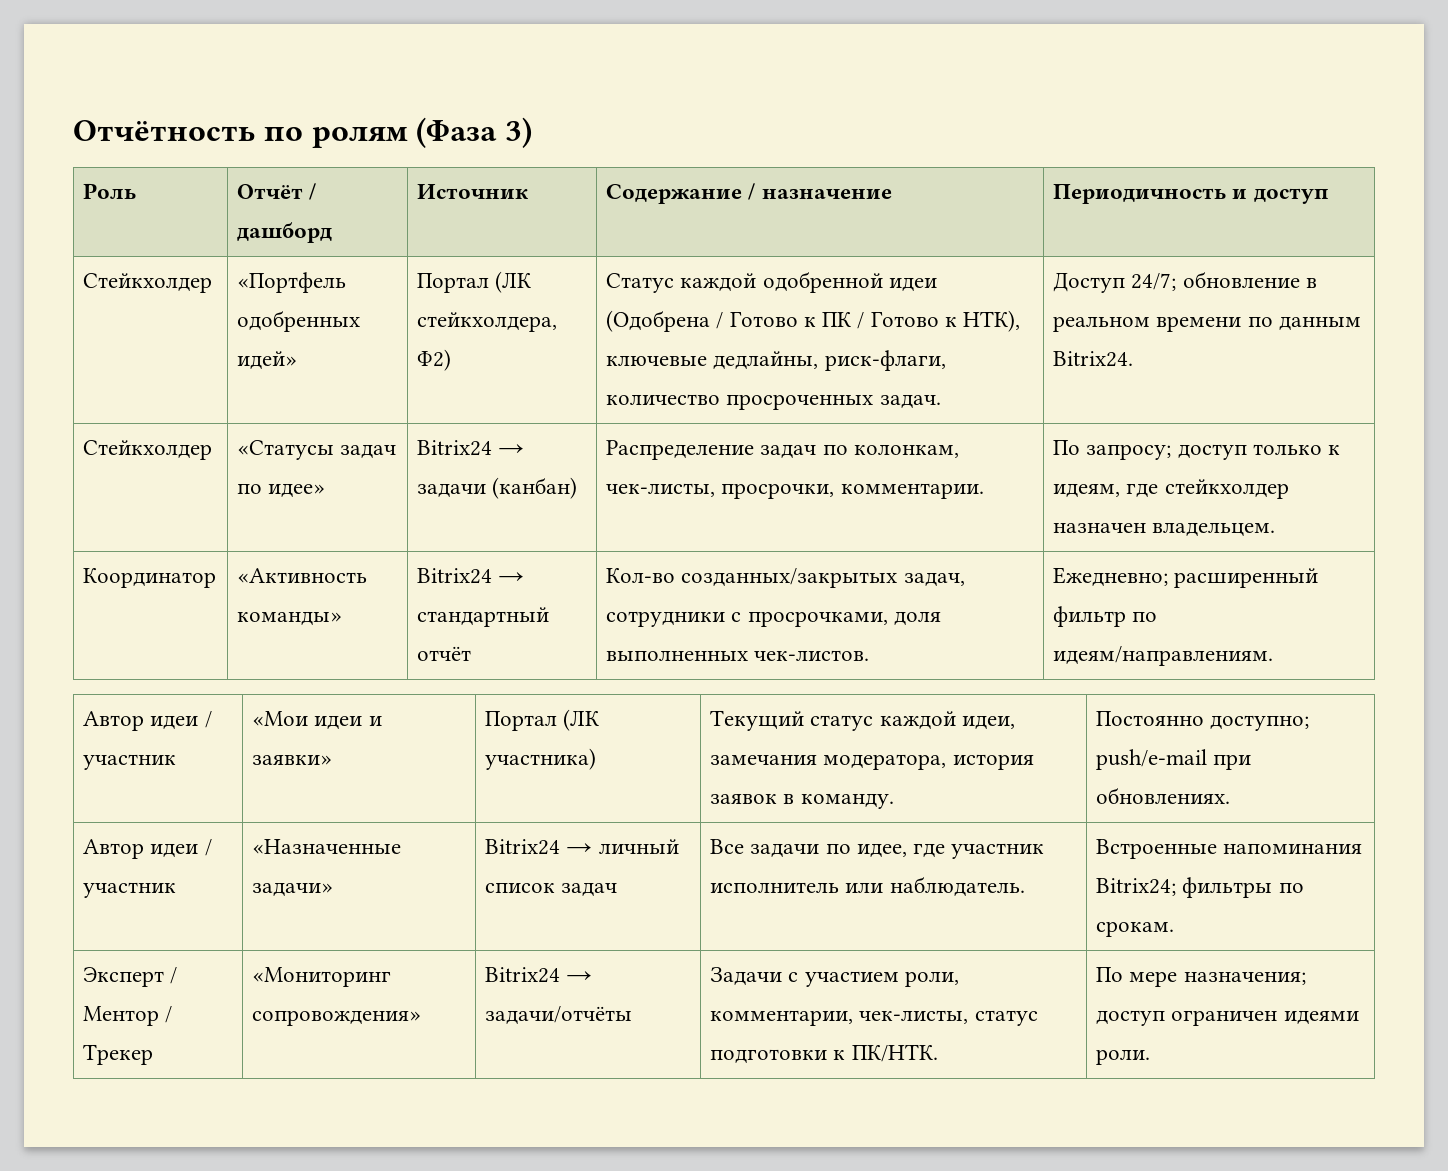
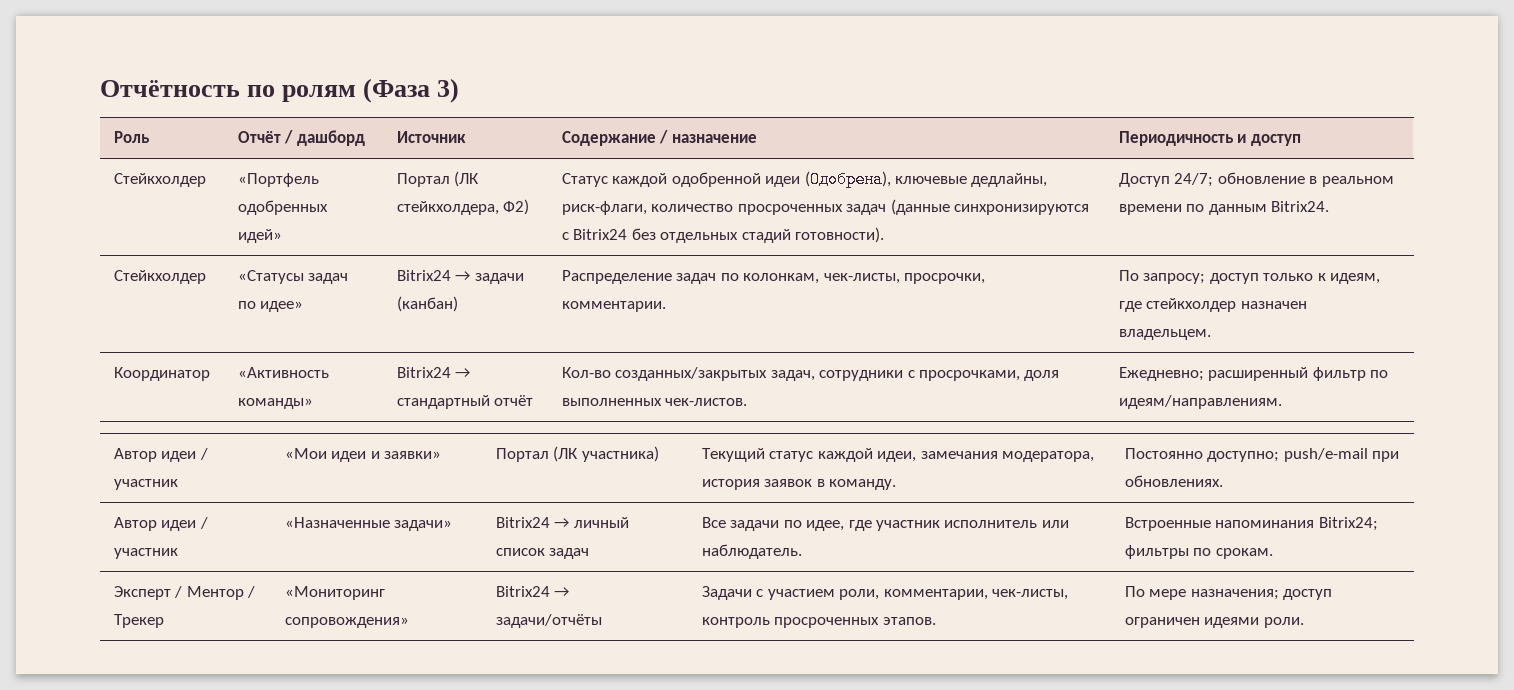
- Стейкхолдер | «Портфель одобренных идей» | Портал (ЛК стейкхолдера, Ф2) | Статус каждой одобренной идеи (Одобрена / Готово к ПК / Готово к НТК), ключевые дедлайны, риск-флаги, количество просроченных задач. | Доступ 24/7; обновление в реальном времени по данным Bitrix24.
+ Стейкхолдер | «Портфель одобренных идей» | Портал (ЛК стейкхолдера, Ф2) | Статус каждой одобренной идеи (Одобрена), ключевые дедлайны, риск-флаги, количество просроченных задач (данные синхронизируются с Bitrix24 без отдельных стадий готовности). | Доступ 24/7; обновление в реальном времени по данным Bitrix24.
- Эксперт / Ментор / Трекер | «Мониторинг сопровождения» | Bitrix24 → задачи/отчёты | Задачи с участием роли, комментарии, чек-листы, статус подготовки к ПК/НТК. | По мере назначения; доступ ограничен идеями роли.
+ Эксперт / Ментор / Трекер | «Мониторинг сопровождения» | Bitrix24 → задачи/отчёты | Задачи с участием роли, комментарии, чек-листы, контроль просроченных этапов. | По мере назначения; доступ ограничен идеями роли.

